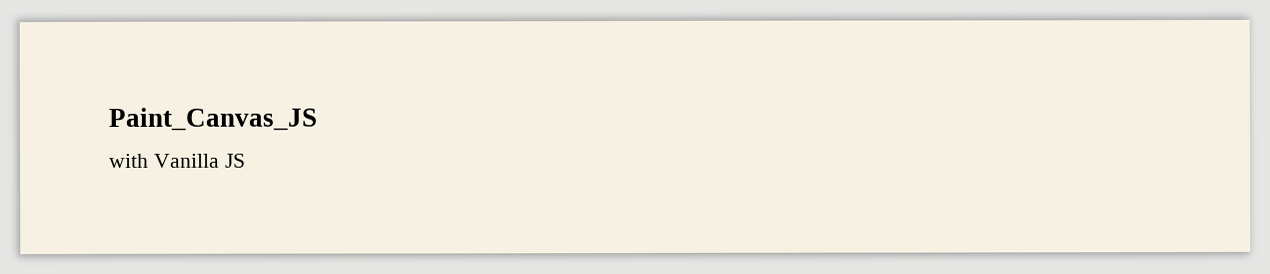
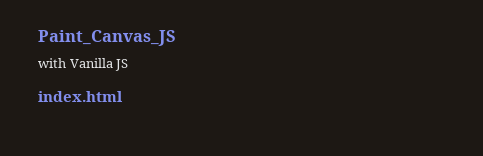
+ index.html

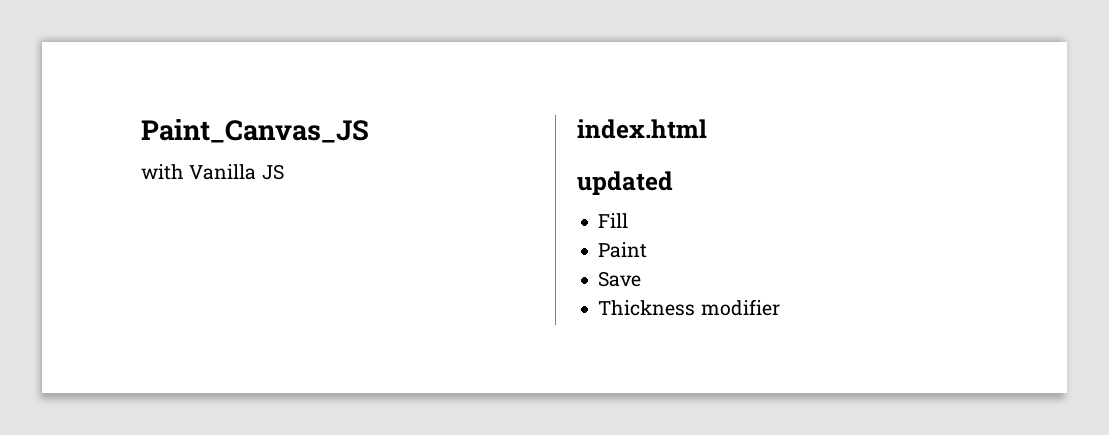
+ updated
+ Fill
+ Paint
+ Save
+ Thickness modifier

